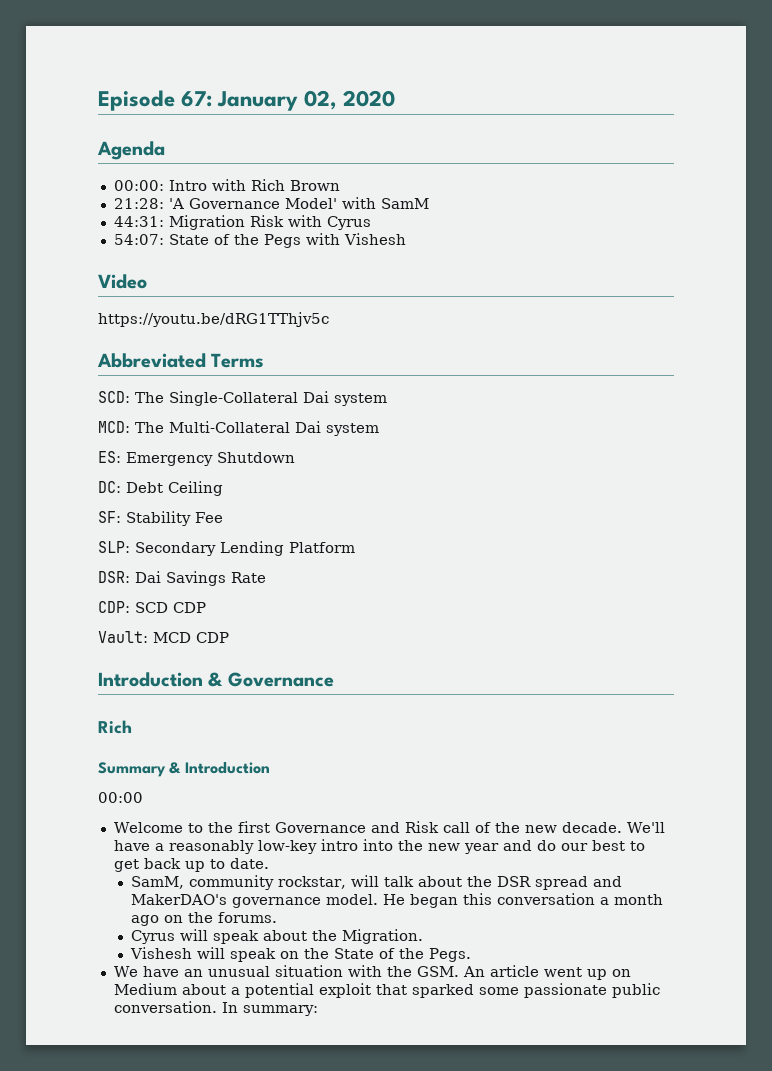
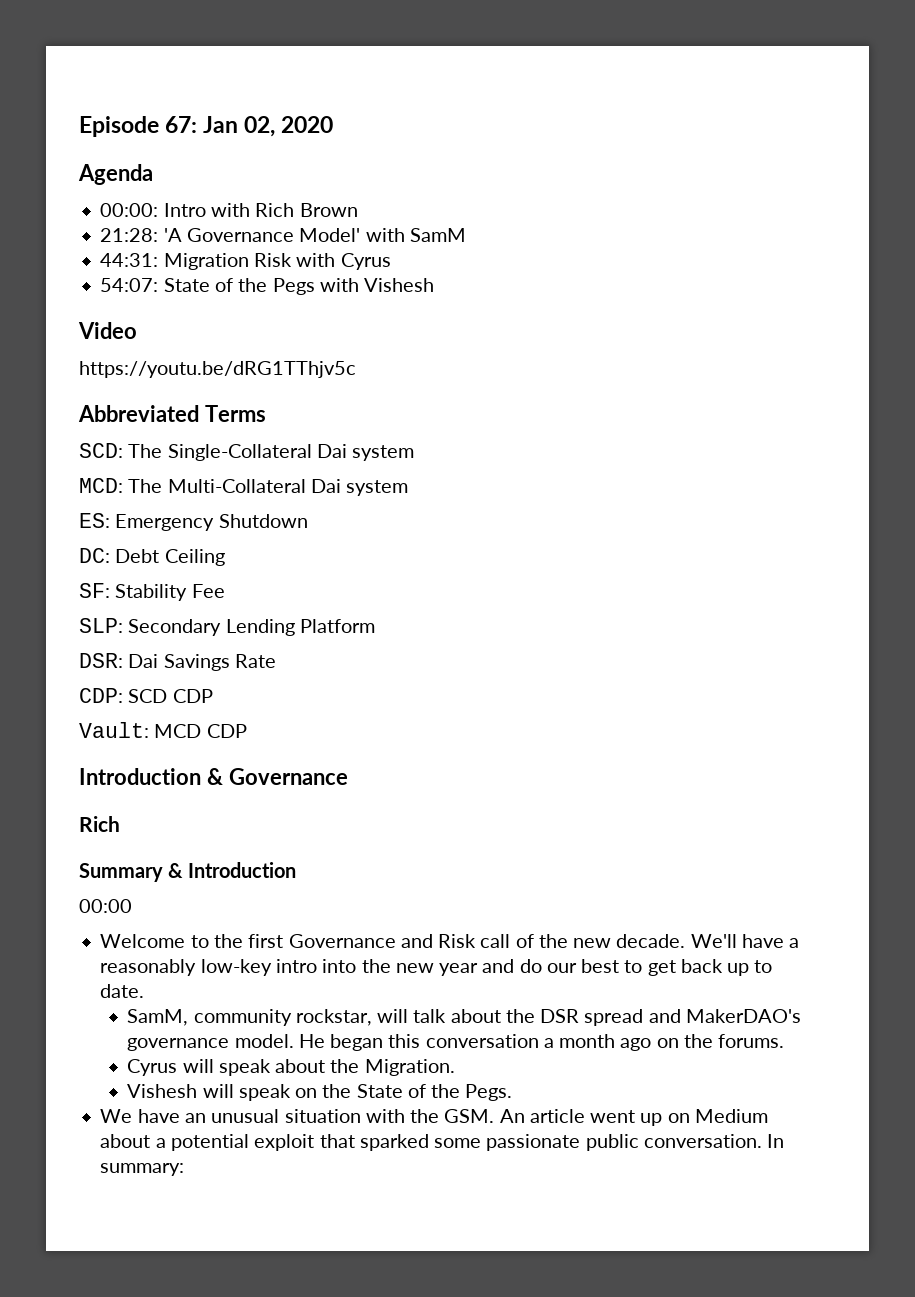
- Episode 67: January 02, 2020
+ Episode 67: Jan 02, 2020

